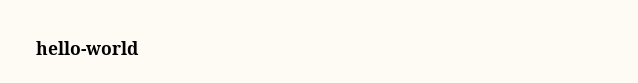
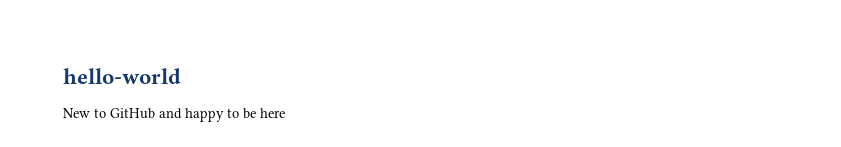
+ New to GitHub and happy to be here

